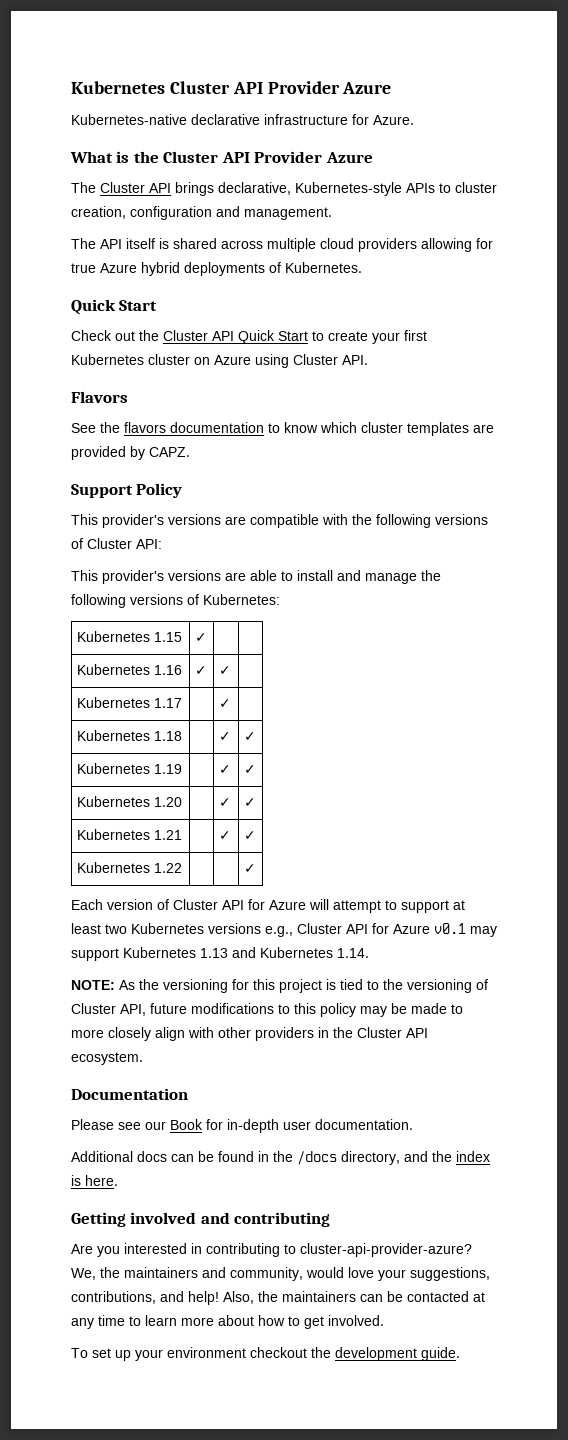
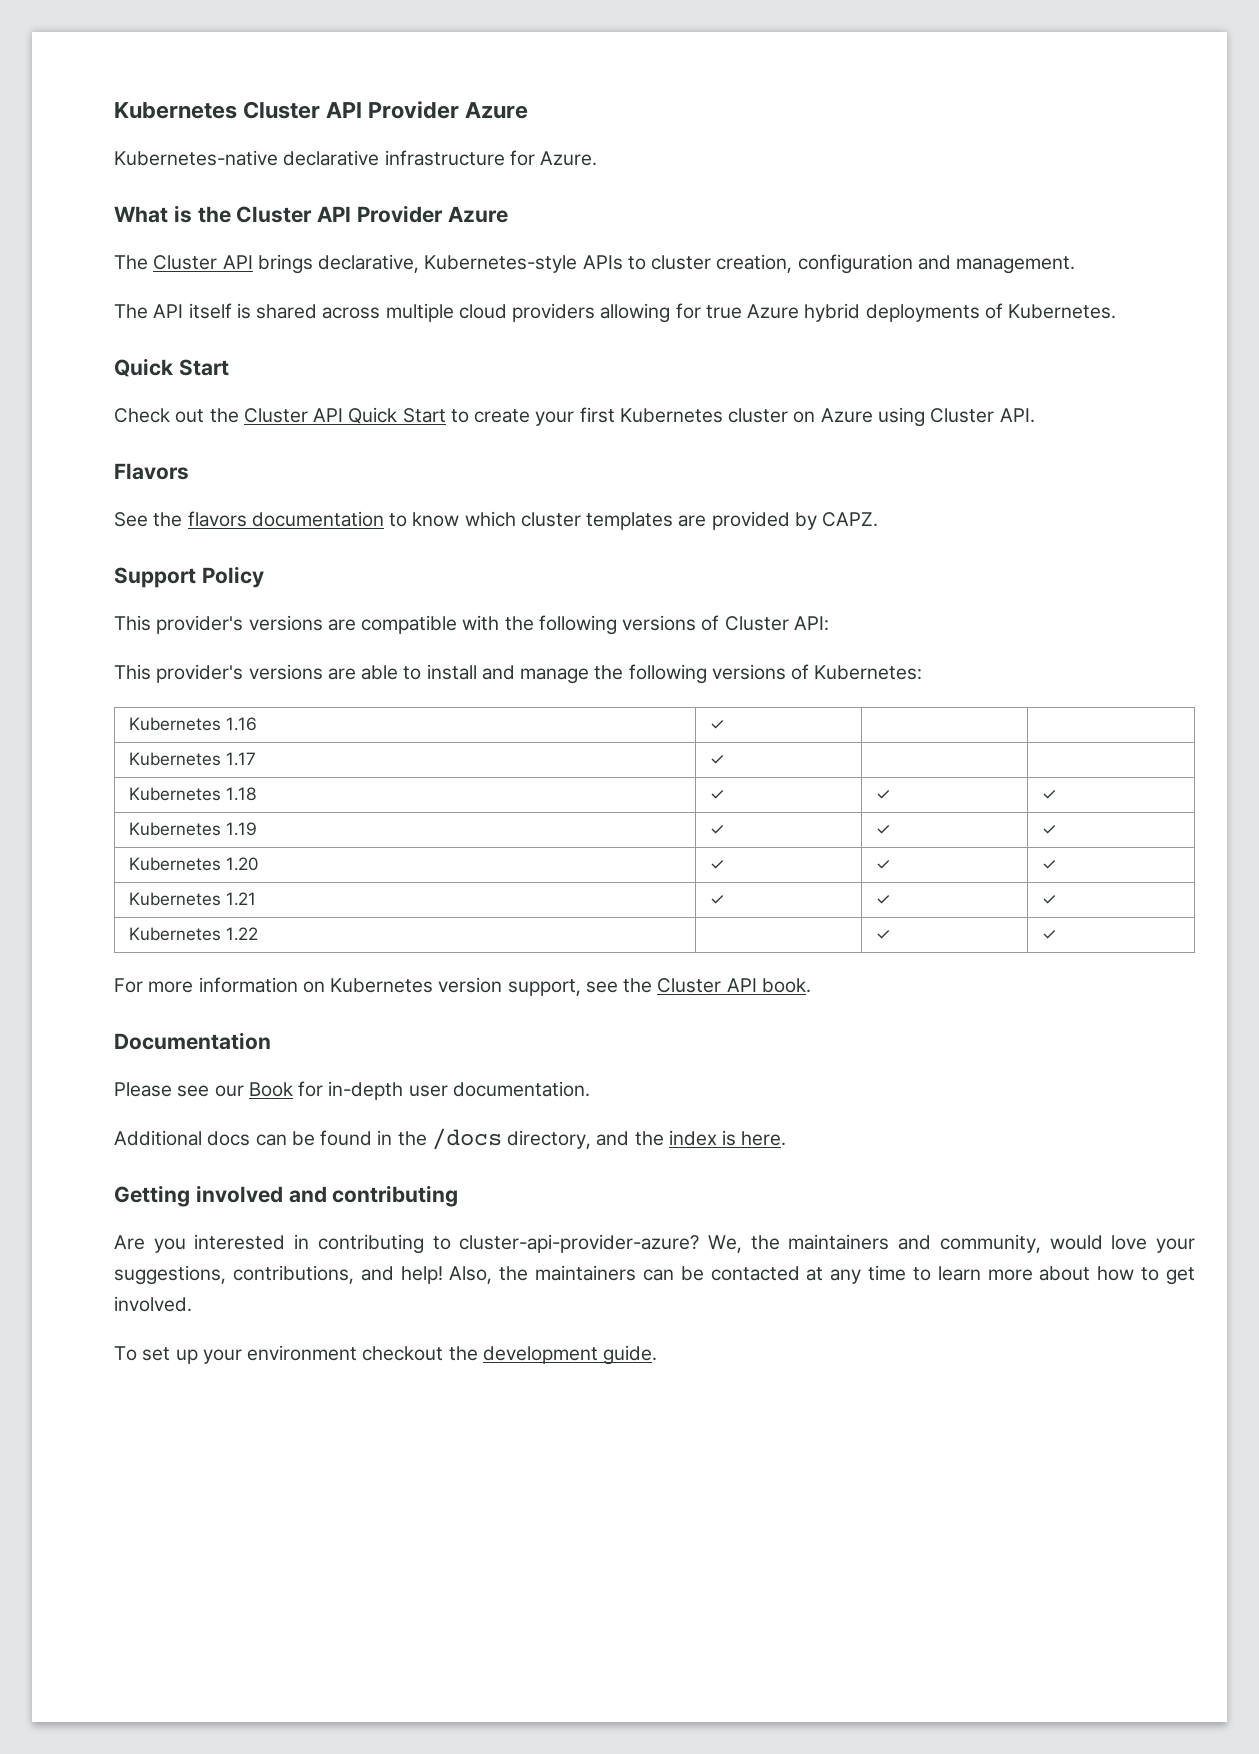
- Kubernetes 1.15 | ✓ | |
- Kubernetes 1.16 | ✓ | ✓ |
- Kubernetes 1.17 | | ✓ |
+ Kubernetes 1.16 | ✓ | |
+ Kubernetes 1.17 | ✓ | |
- Kubernetes 1.18 | | ✓ | ✓
+ Kubernetes 1.18 | ✓ | ✓ | ✓
- Kubernetes 1.19 | | ✓ | ✓
+ Kubernetes 1.19 | ✓ | ✓ | ✓
- Kubernetes 1.20 | | ✓ | ✓
+ Kubernetes 1.20 | ✓ | ✓ | ✓
- Kubernetes 1.21 | | ✓ | ✓
+ Kubernetes 1.21 | ✓ | ✓ | ✓
- Kubernetes 1.22 | | | ✓
- Each version of Cluster API for Azure will attempt to support at least two Kubernetes versions e.g., Cluster API for Azure v0.1 may support Kubernetes 1.13 and Kubernetes 1.14.
- NOTE: As the versioning for this project is tied to the versioning of Cluster API, future modifications to this policy may be made to more closely align with other providers in the Cluster API ecosystem.
+ Kubernetes 1.22 | | ✓ | ✓
+ For more information on Kubernetes version support, see the Cluster API book.

